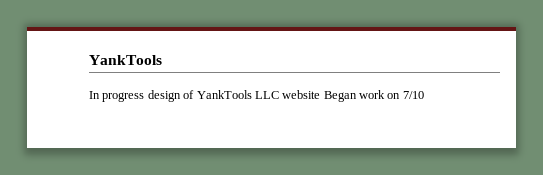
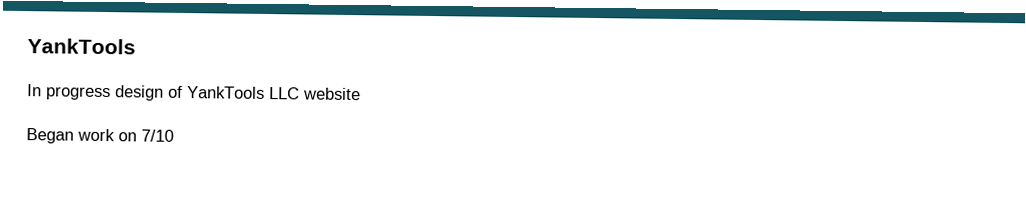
- In progress design of YankTools LLC website Began work on 7/10
+ In progress design of YankTools LLC website
+ Began work on 7/10

